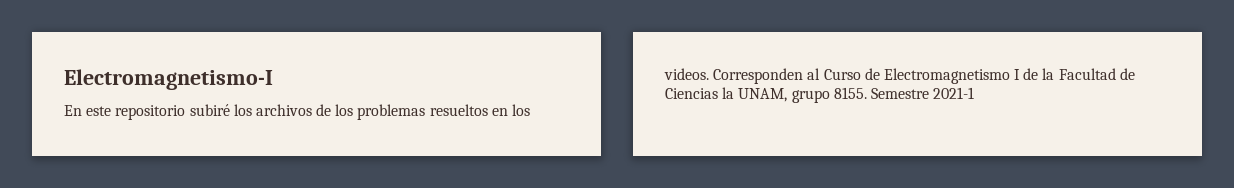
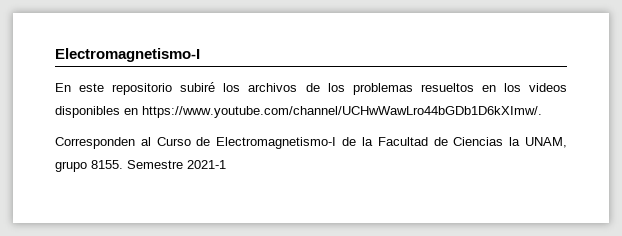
- En este repositorio subiré los archivos de los problemas resueltos en los videos. Corresponden al Curso de Electromagnetismo I de la Facultad de Ciencias la UNAM, grupo 8155.
+ En este repositorio subiré los archivos de los problemas resueltos en los videos disponibles en https://www.youtube.com/channel/UCHwWawLro44bGDb1D6kXImw/.
+ Corresponden al Curso de Electromagnetismo-I de la Facultad de Ciencias la UNAM, grupo 8155.

